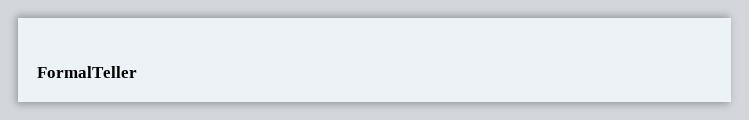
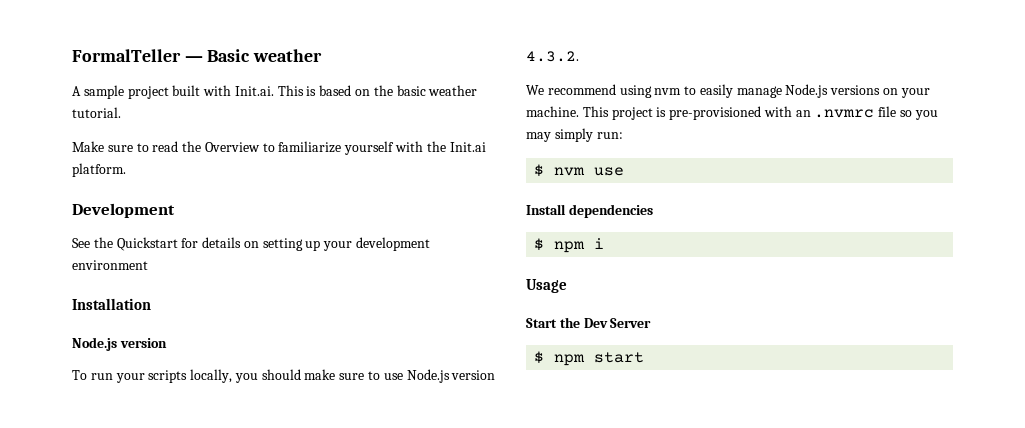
- FormalTeller
+ FormalTeller — Basic weather
+ A sample project built with Init.ai. This is based on the basic weather tutorial.
+ Make sure to read the Overview to familiarize yourself with the Init.ai platform.
+ Development
+ See the Quickstart for details on setting up your development environment
+ Installation
+ Node.js version
+ To run your scripts locally, you should make sure to use Node.js version 4.3.2.
+ We recommend using nvm to easily manage Node.js versions on your machine. This project is pre-provisioned with an .nvmrc file so you may simply run:
+ $ nvm use
+ Install dependencies
+ $ npm i
+ Usage
+ Start the Dev Server
+ $ npm start

